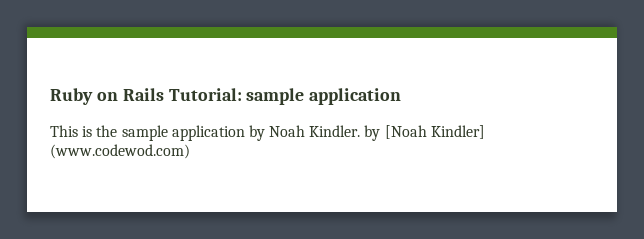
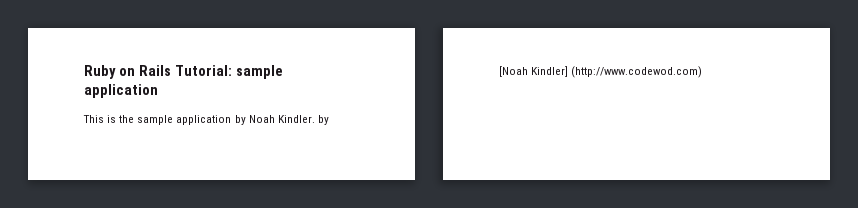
- This is the sample application by Noah Kindler. by [Noah Kindler] (www.codewod.com)
+ This is the sample application by Noah Kindler. by [Noah Kindler] (http://www.codewod.com)

